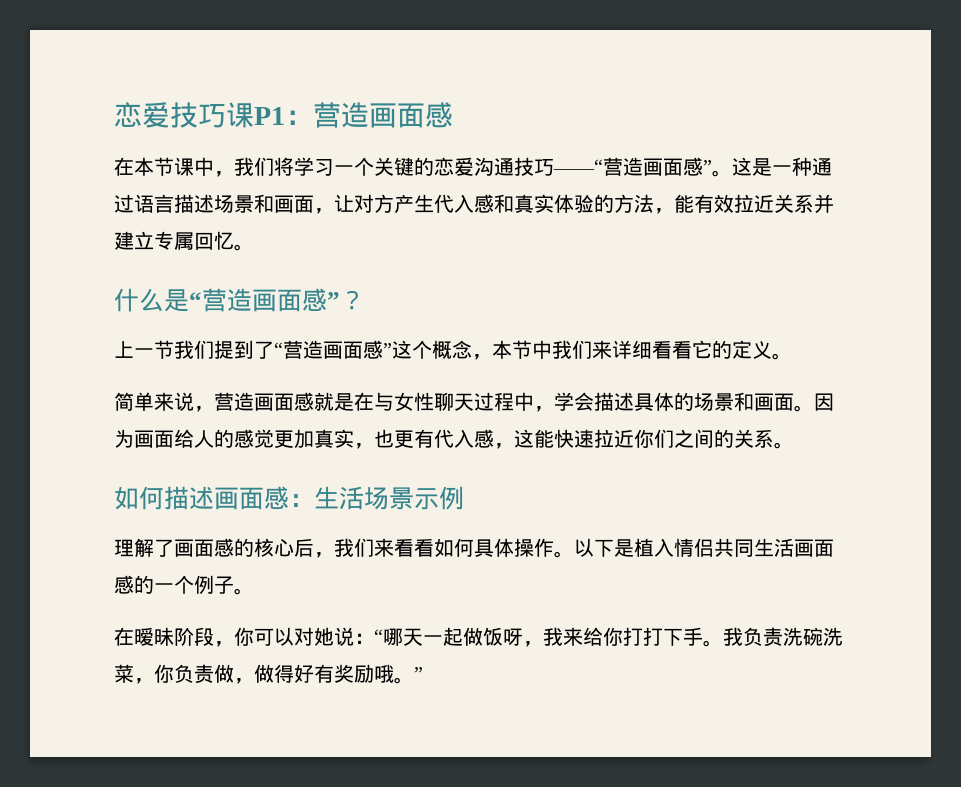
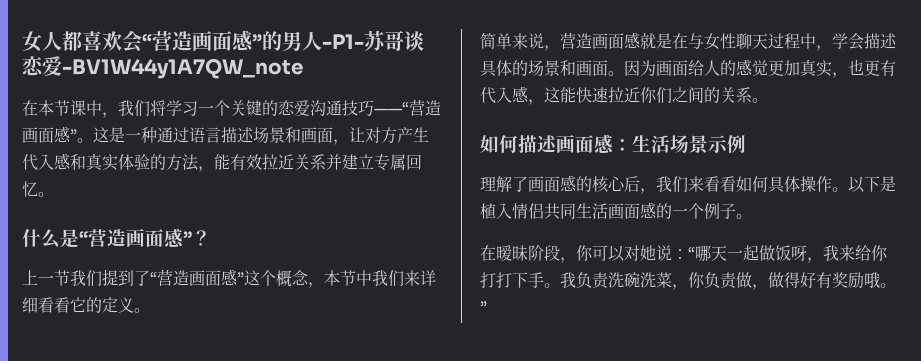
- 恋爱技巧课P1：营造画面感
+ 女人都喜欢会“营造画面感”的男人-P1-苏哥谈恋爱-BV1W44y1A7QW_note

